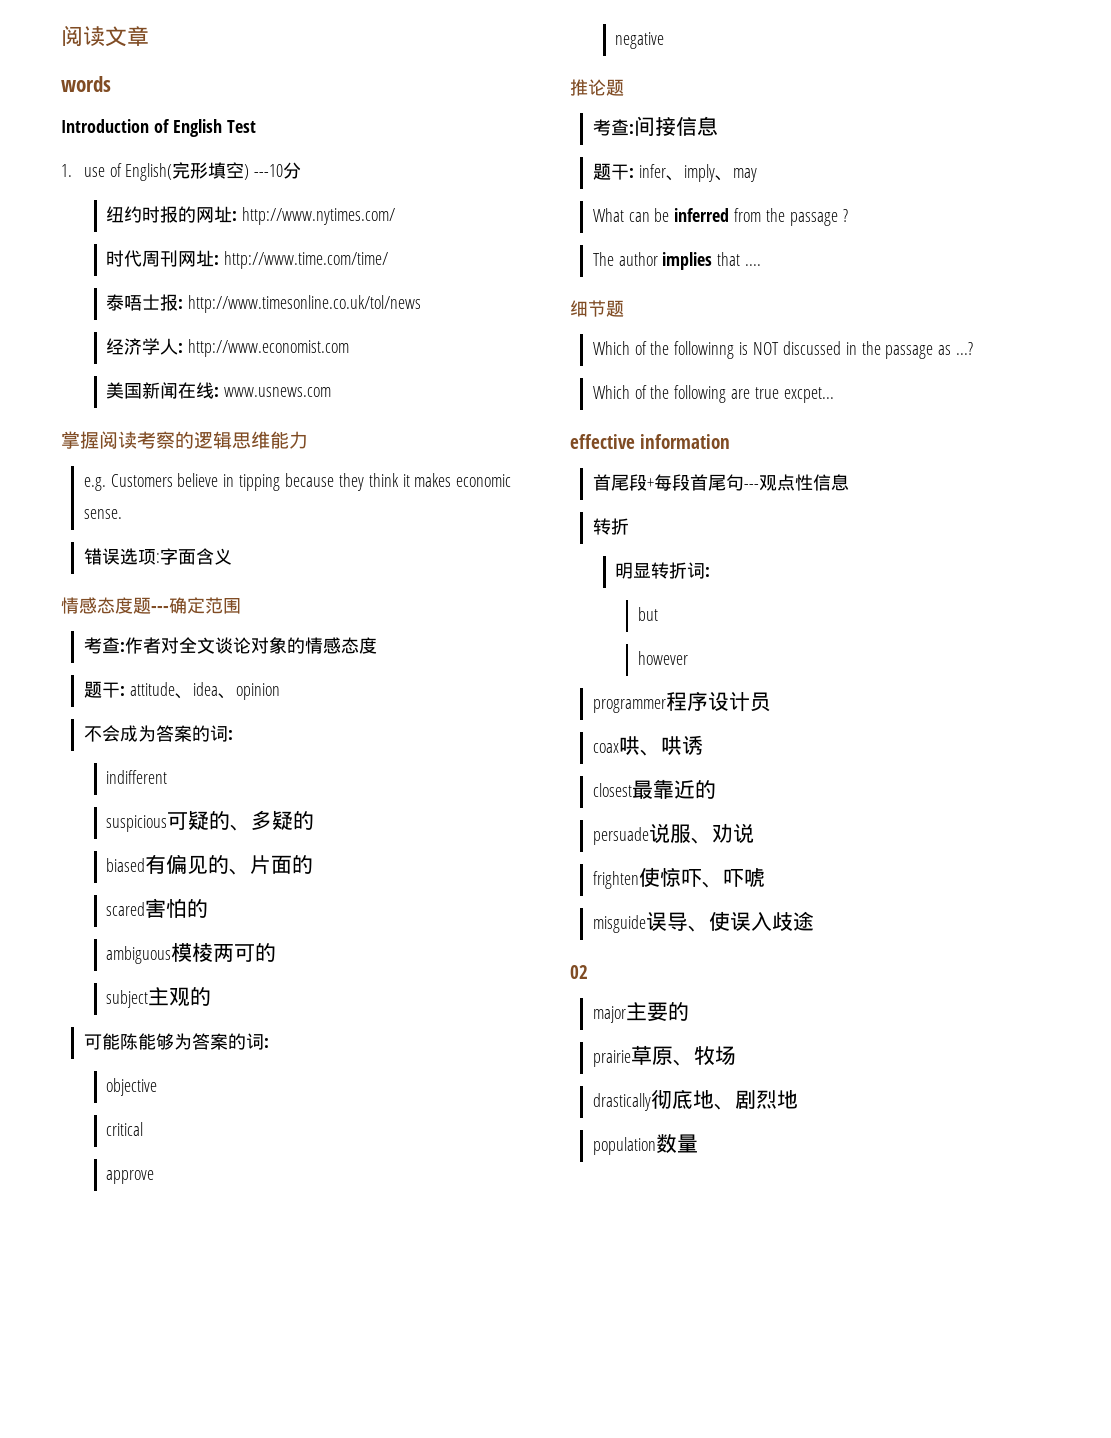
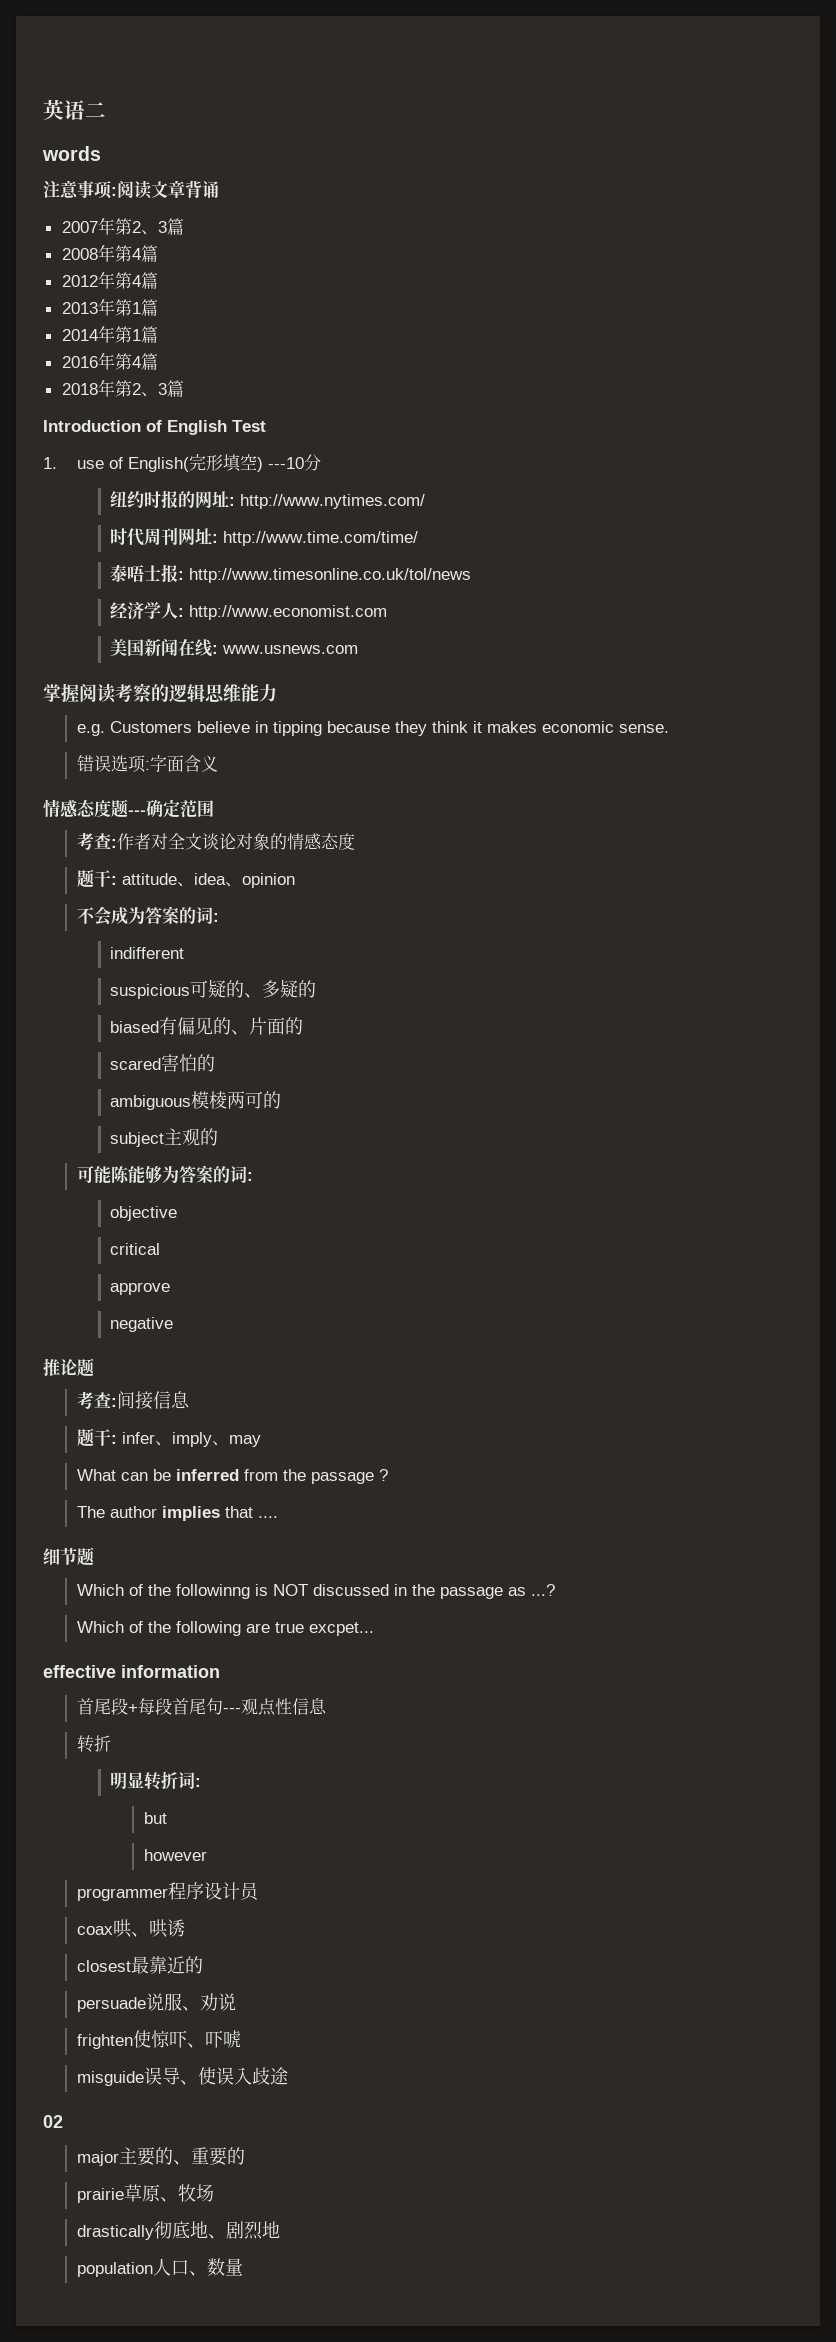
- 阅读文章
+ 英语二
  words
+ 注意事项:阅读文章背诵
+ 2007年第2、3篇
+ 2008年第4篇
+ 2012年第4篇
+ 2013年第1篇
+ 2014年第1篇
+ 2016年第4篇
+ 2018年第2、3篇
- major主要的
+ major主要的、重要的
- population数量
+ population人口、数量

